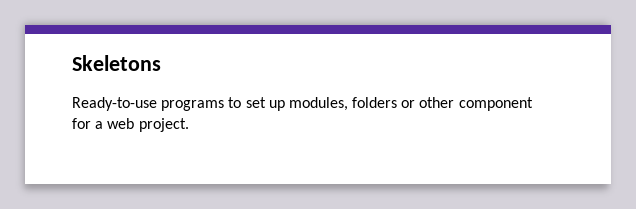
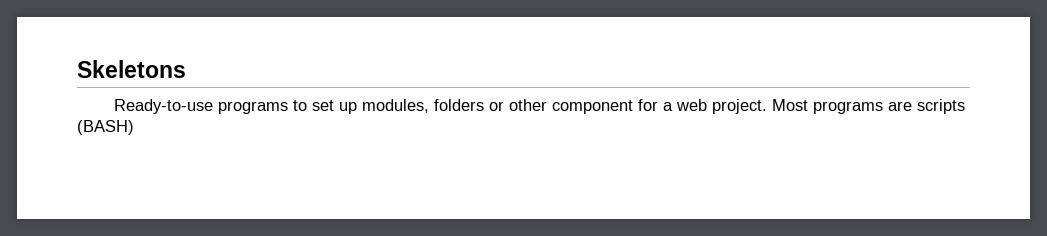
+ Most programs are scripts (BASH)

